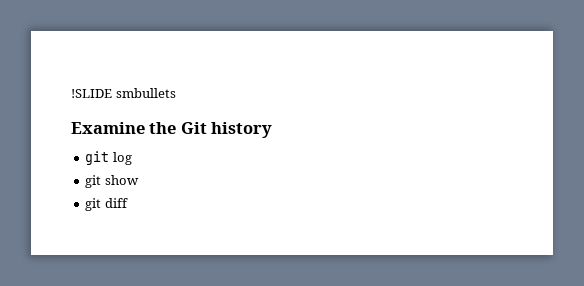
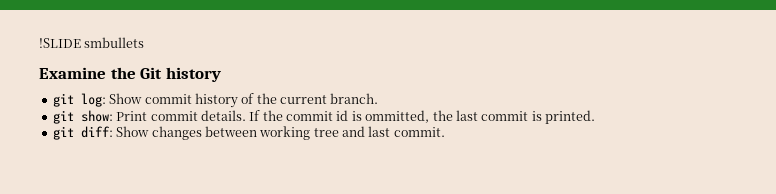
- git log
- git show
- git diff
+ git log: Show commit history of the current branch.
+ git show: Print commit details. If the commit id is ommitted, the last commit is printed.
+ git diff: Show changes between working tree and last commit.

